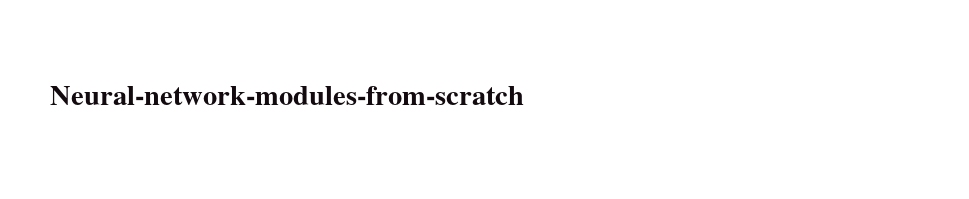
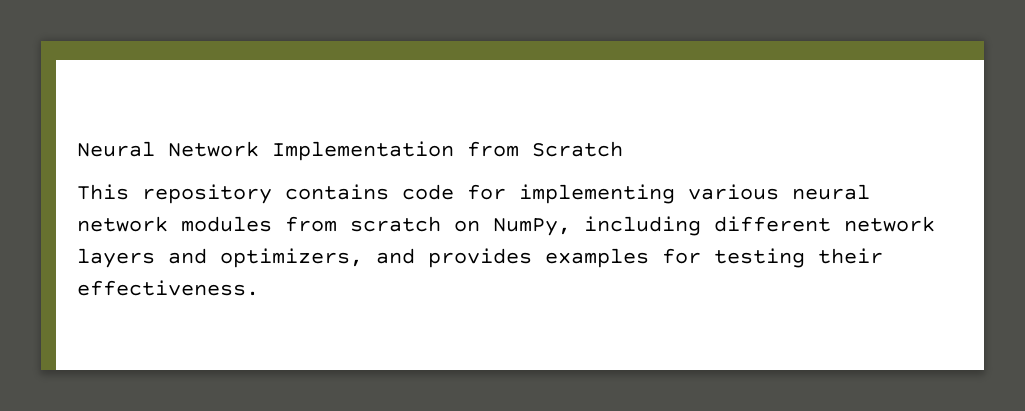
- Neural-network-modules-from-scratch
+ Neural Network Implementation from Scratch
+ This repository contains code for implementing various neural network modules from scratch on NumPy, including different network layers and optimizers, and provides examples for testing their effectiveness.

